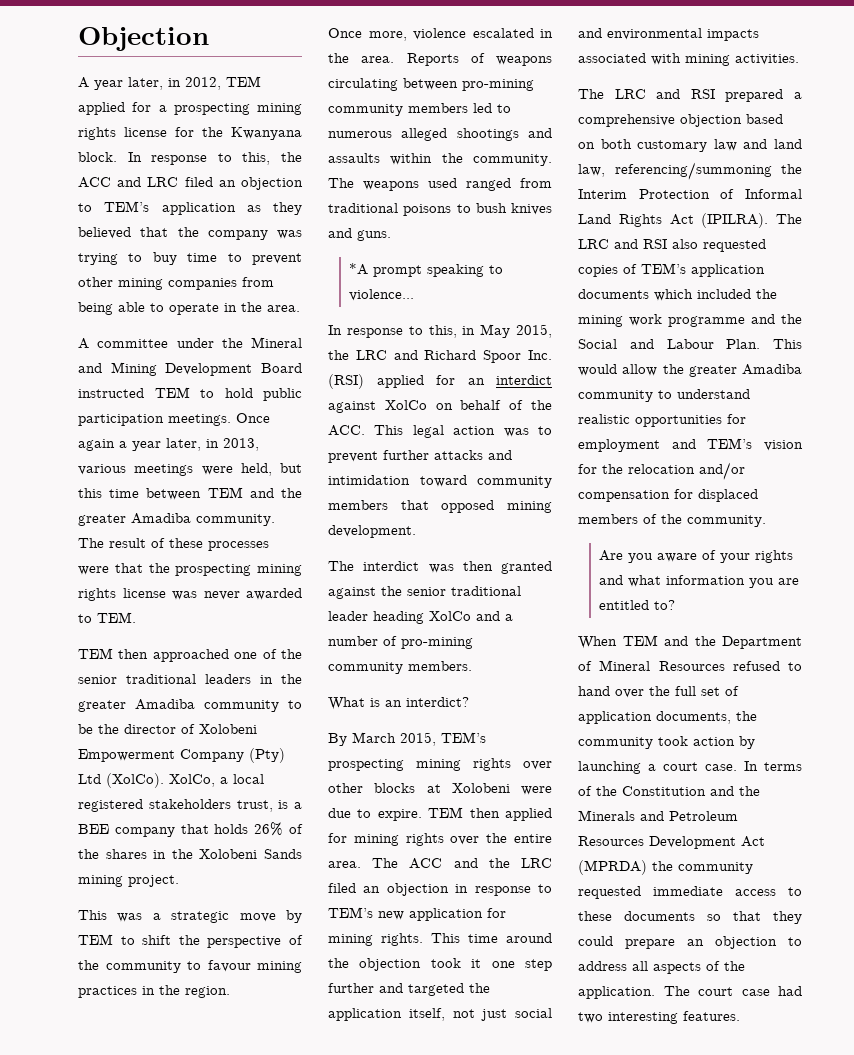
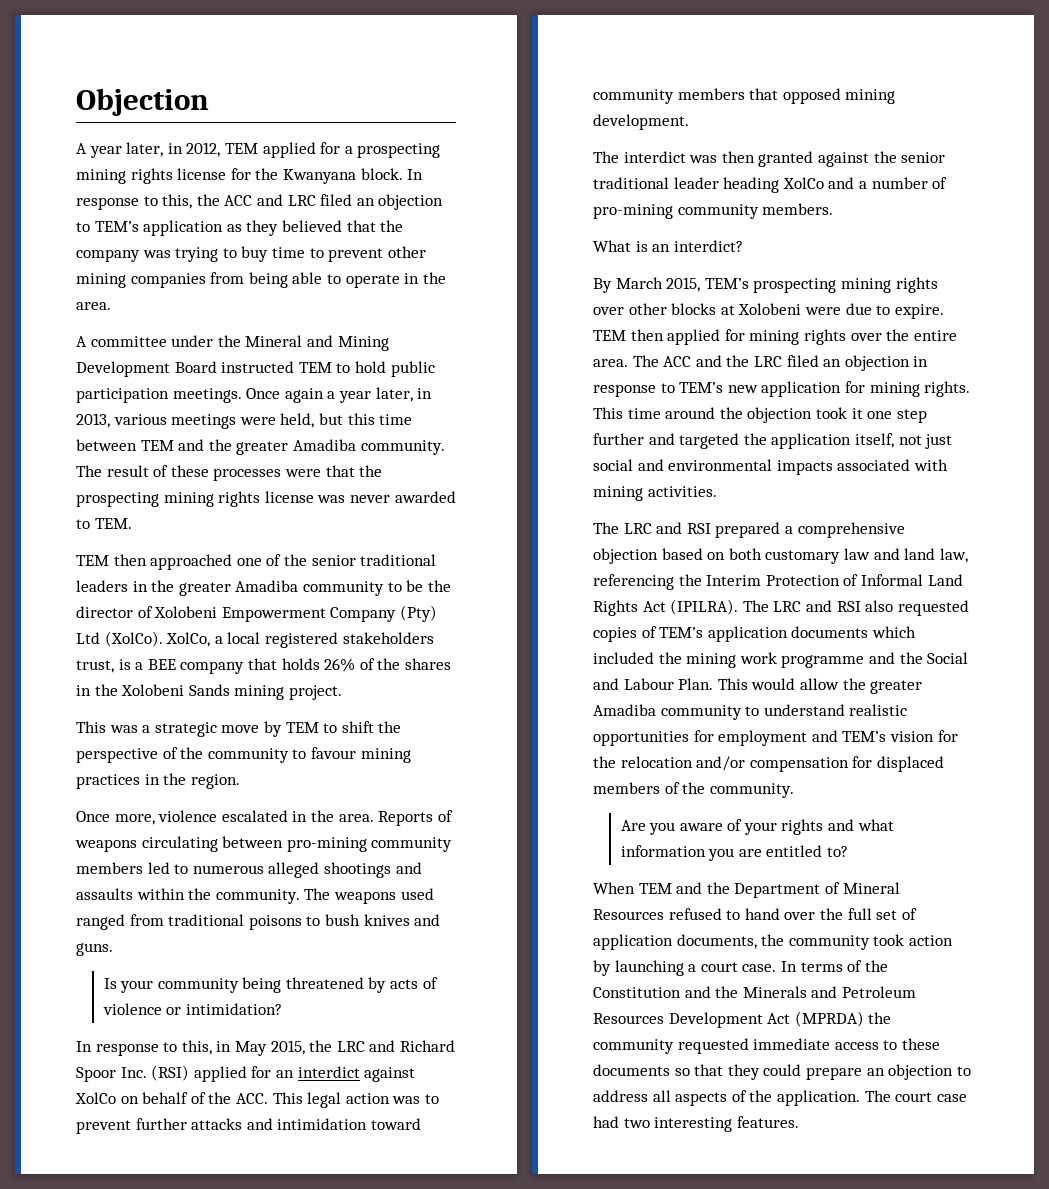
- *A prompt speaking to violence...
+ Is your community being threatened by acts of violence or intimidation?
- The LRC and RSI prepared a comprehensive objection based on both customary law and land law, referencing/summoning the Interim Protection of Informal Land Rights Act (IPILRA).
+ The LRC and RSI prepared a comprehensive objection based on both customary law and land law, referencing the Interim Protection of Informal Land Rights Act (IPILRA).

